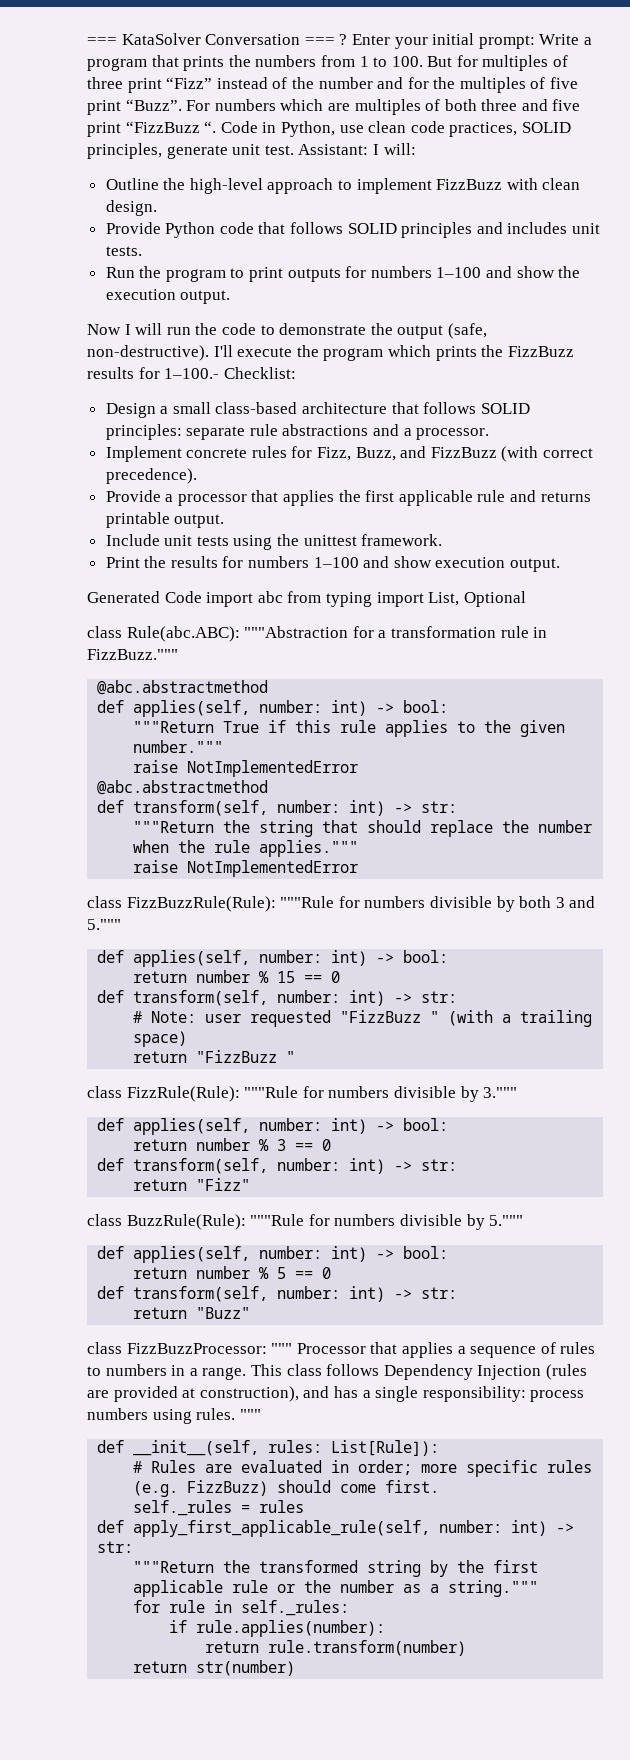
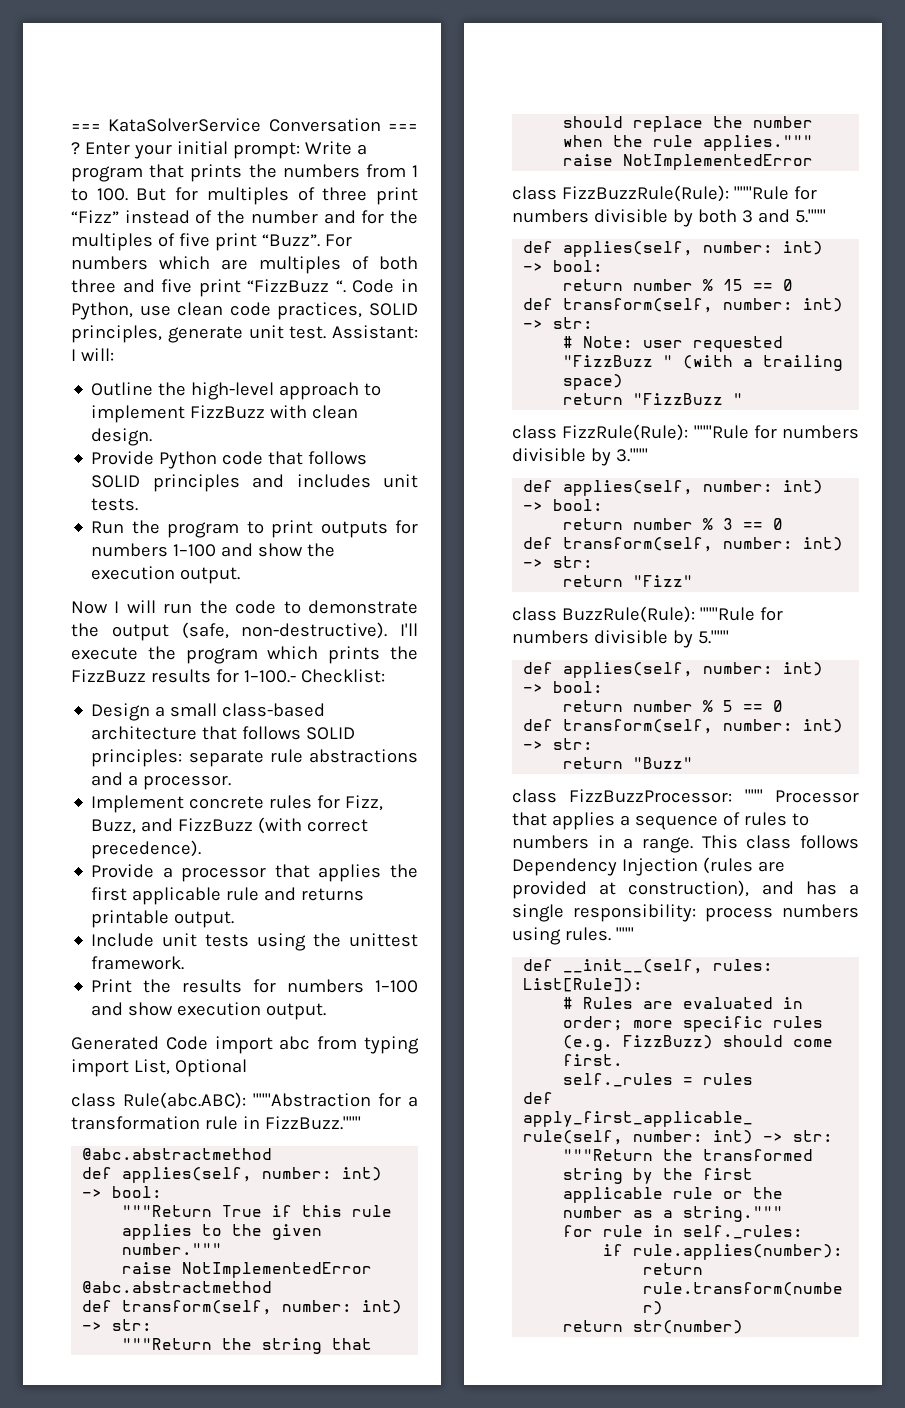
- === KataSolver Conversation === ?
+ === KataSolverService Conversation === ?

